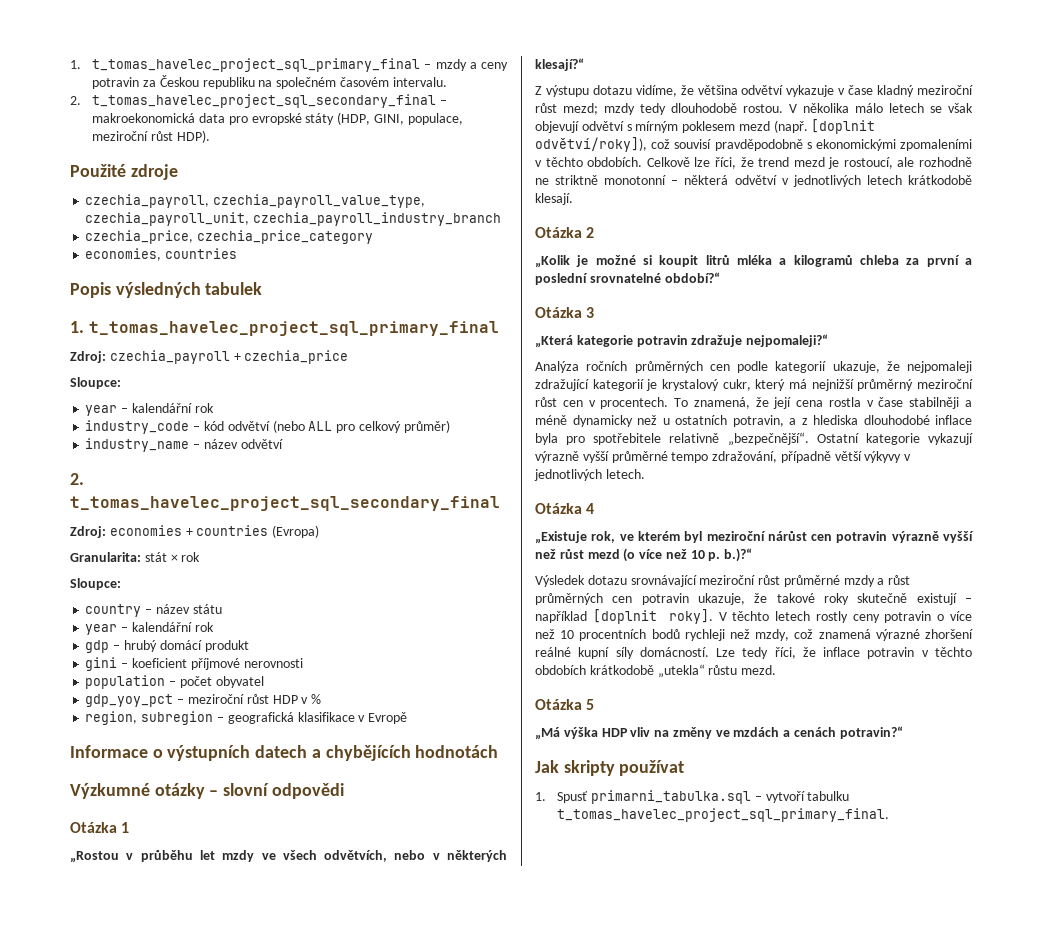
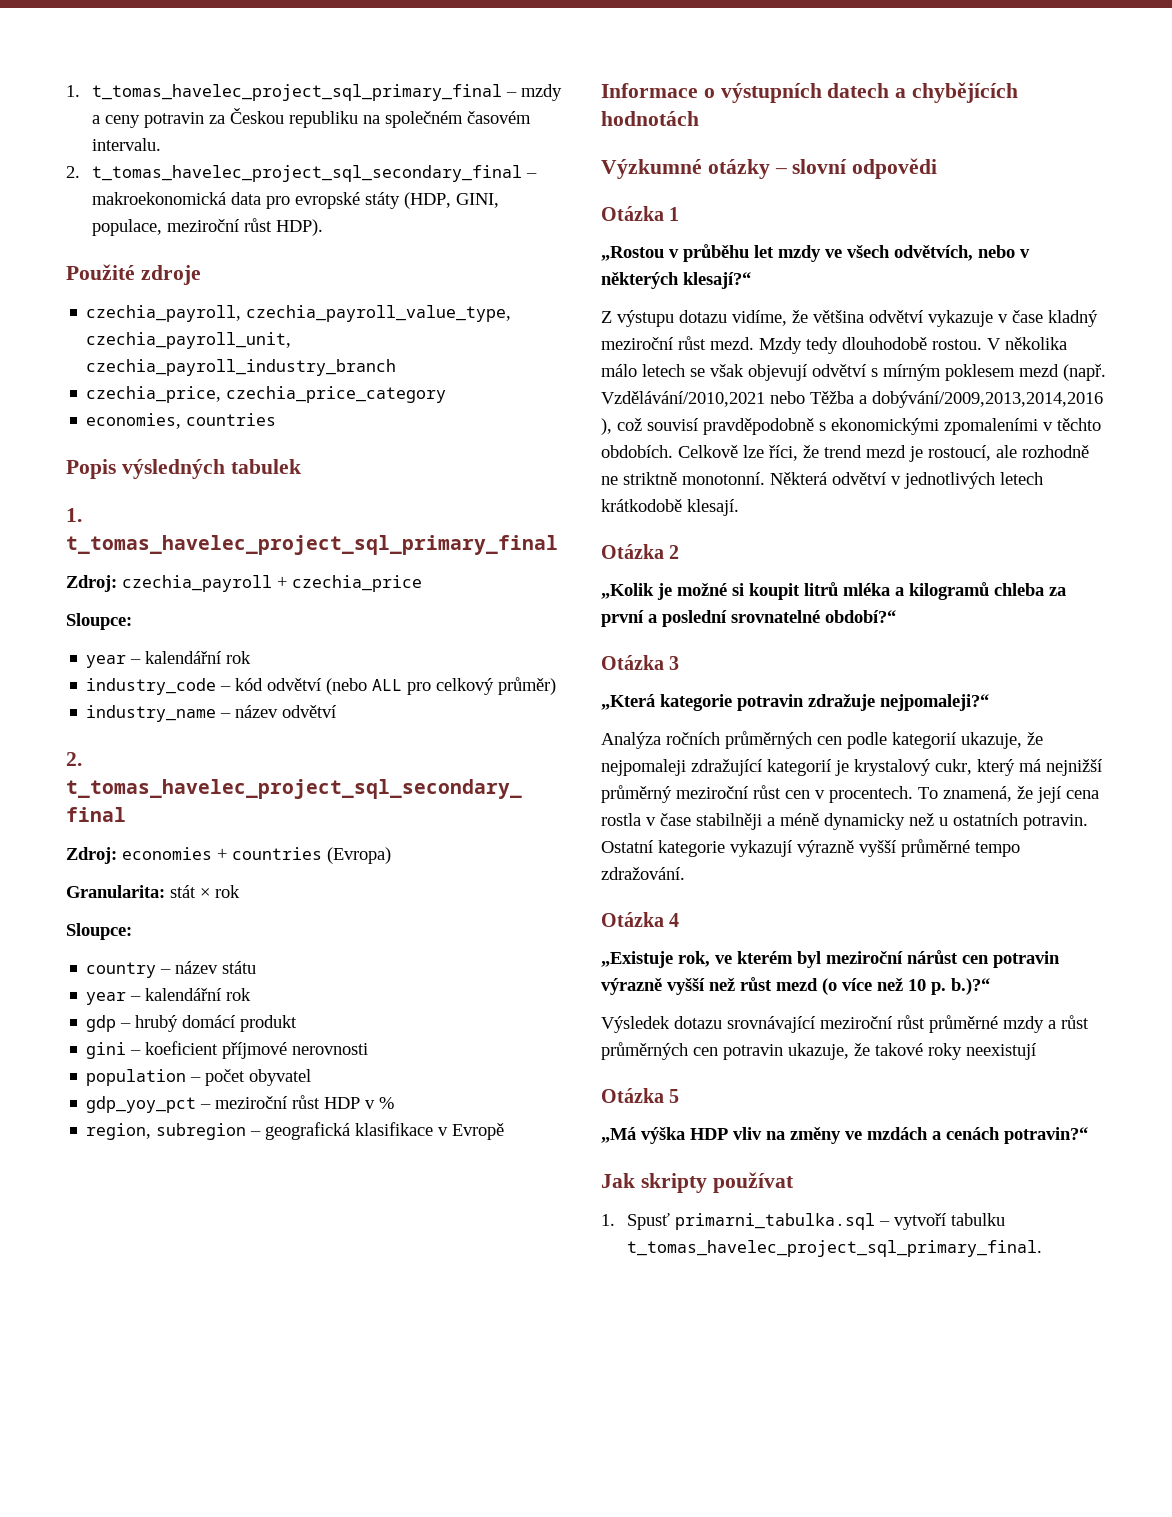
- Z výstupu dotazu vidíme, že většina odvětví vykazuje v čase kladný meziroční růst mezd; mzdy tedy dlouhodobě rostou.
+ Z výstupu dotazu vidíme, že většina odvětví vykazuje v čase kladný meziroční růst mezd. Mzdy tedy dlouhodobě rostou.
- [doplnit odvětví/roky]), což souvisí pravděpodobně s ekonomickými zpomaleními v těchto obdobích.
+ Vzdělávání/2010,2021 nebo Těžba a dobývání/2009,2013,2014,2016 ), což souvisí pravděpodobně s ekonomickými zpomaleními v těchto obdobích.
- Celkově lze říci, že trend mezd je rostoucí, ale rozhodně ne striktně monotonní – některá odvětví v jednotlivých letech krátkodobě klesají.
+ Celkově lze říci, že trend mezd je rostoucí, ale rozhodně ne striktně monotonní. Některá odvětví v jednotlivých letech krátkodobě klesají.
- To znamená, že její cena rostla v čase stabilněji a méně dynamicky než u ostatních potravin, a z hlediska dlouhodobé inflace byla pro spotřebitele relativně „bezpečnější“.
+ To znamená, že její cena rostla v čase stabilněji a méně dynamicky než u ostatních potravin.
- Ostatní kategorie vykazují výrazně vyšší průměrné tempo zdražování, případně větší výkyvy v jednotlivých letech.
+ Ostatní kategorie vykazují výrazně vyšší průměrné tempo zdražování.
- Výsledek dotazu srovnávající meziroční růst průměrné mzdy a růst průměrných cen potravin ukazuje, že takové roky skutečně existují – například [doplnit roky]. V těchto letech rostly ceny potravin o více než 10 procentních bodů rychleji než mzdy, což znamená výrazné zhoršení reálné kupní síly domácností. Lze tedy říci, že inflace potravin v těchto obdobích krátkodobě „utekla“ růstu mezd.
+ Výsledek dotazu srovnávající meziroční růst průměrné mzdy a růst průměrných cen potravin ukazuje, že takové roky neexistují

